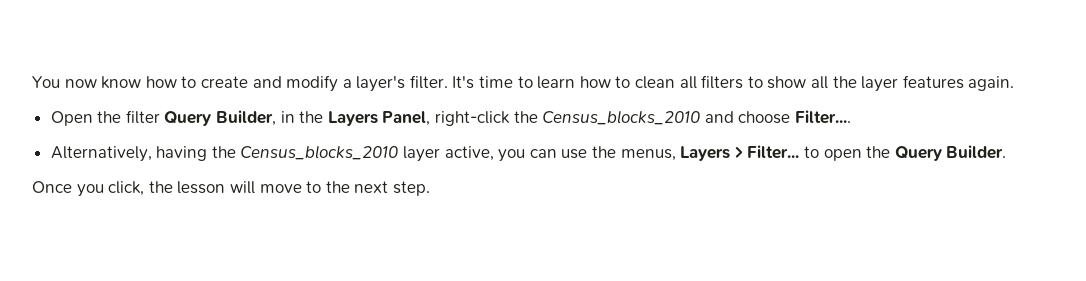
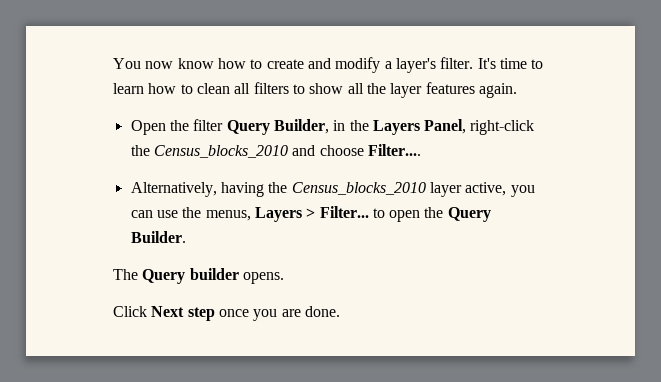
- Once you click, the lesson will move to the next step.
+ The Query builder opens.
+ Click Next step once you are done.

